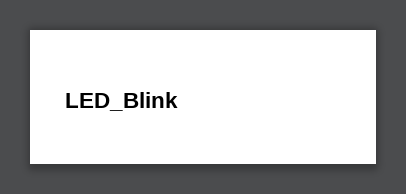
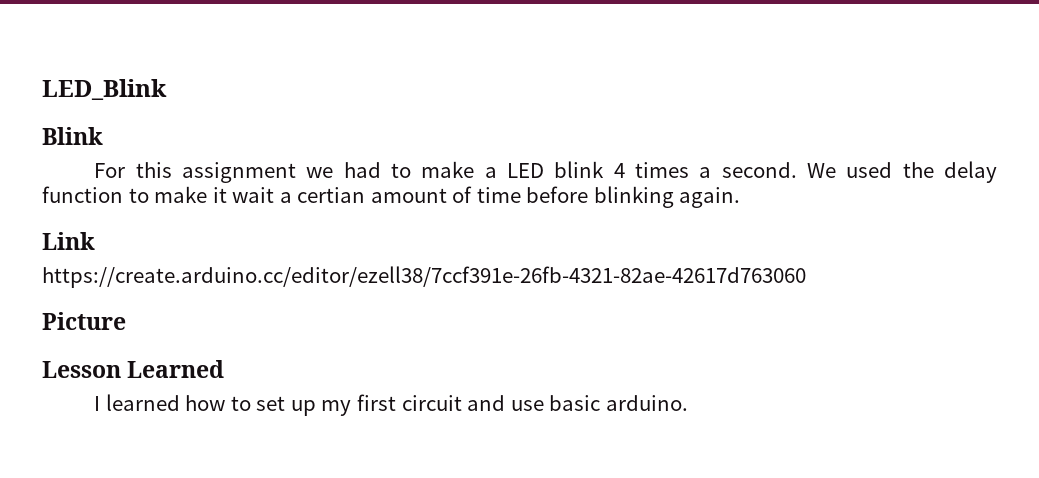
+ Blink
+ For this assignment we had to make a LED blink 4 times a second. We used the delay function to make it wait a certian amount of time before blinking again.
+ Link
+ https://create.arduino.cc/editor/ezell38/7ccf391e-26fb-4321-82ae-42617d763060
+ Picture
+ Lesson Learned
+ I learned how to set up my first circuit and use basic arduino.

